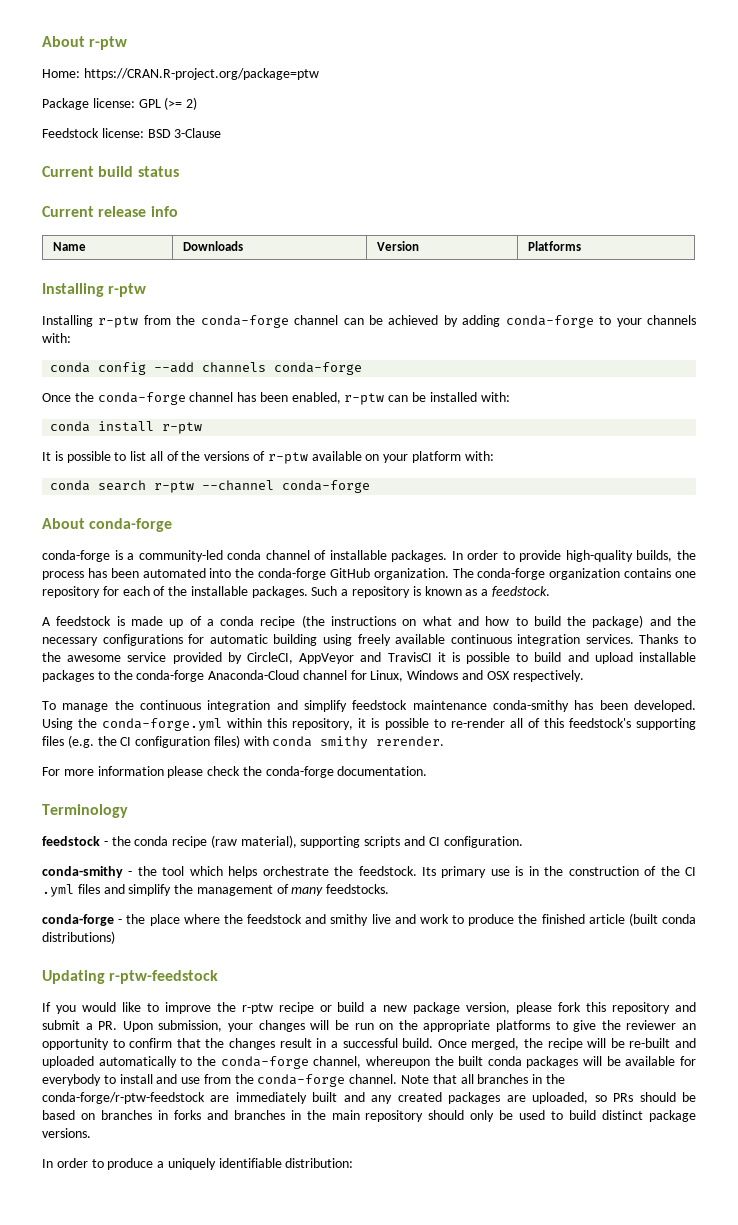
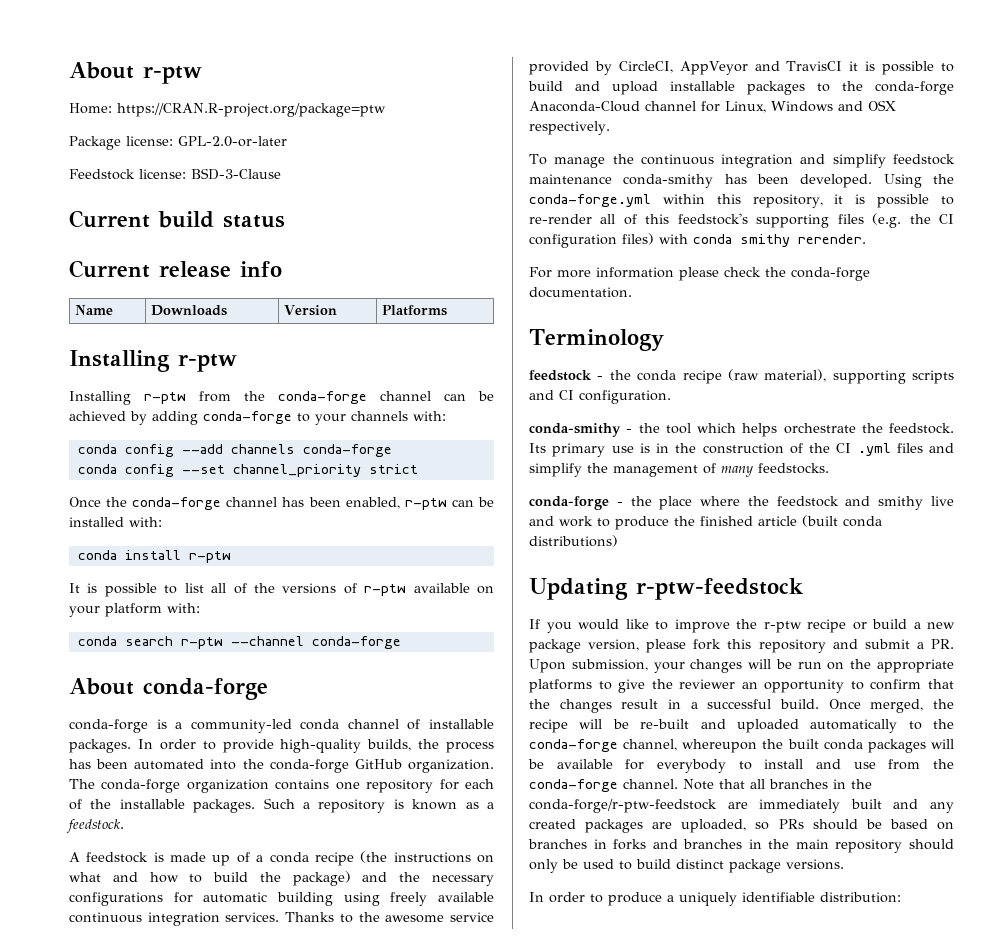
- Package license: GPL (>= 2)
+ Package license: GPL-2.0-or-later
- Feedstock license: BSD 3-Clause
+ Feedstock license: BSD-3-Clause
+ conda config --set channel_priority strict

